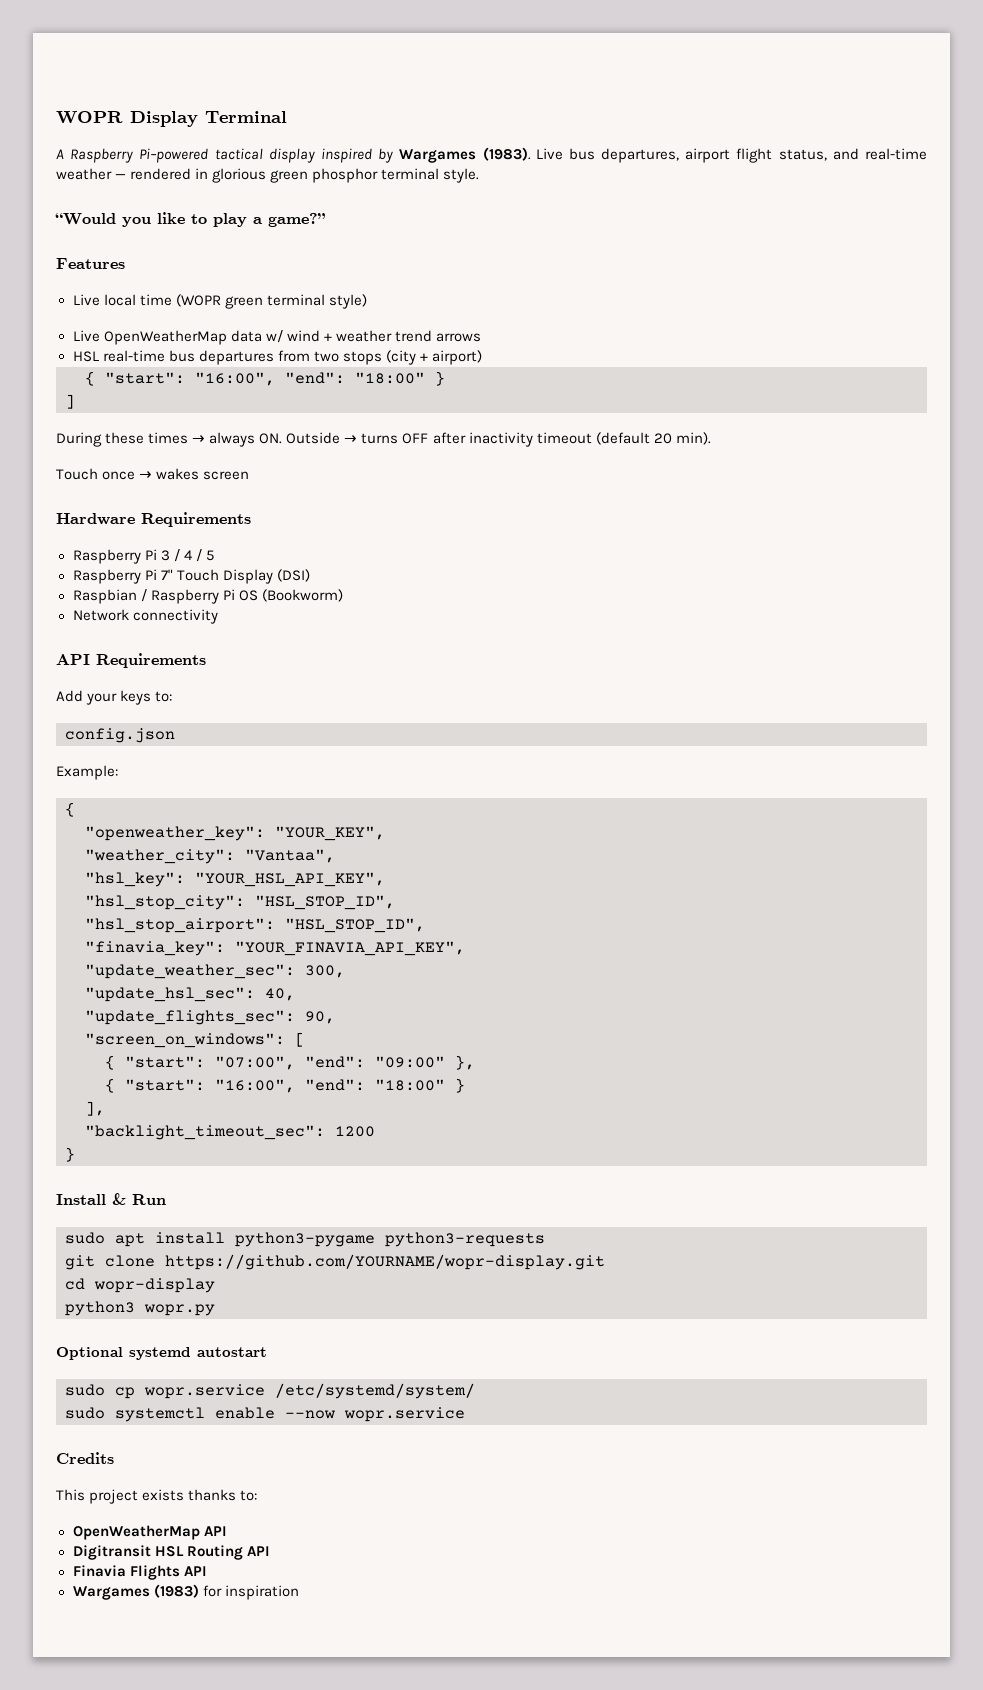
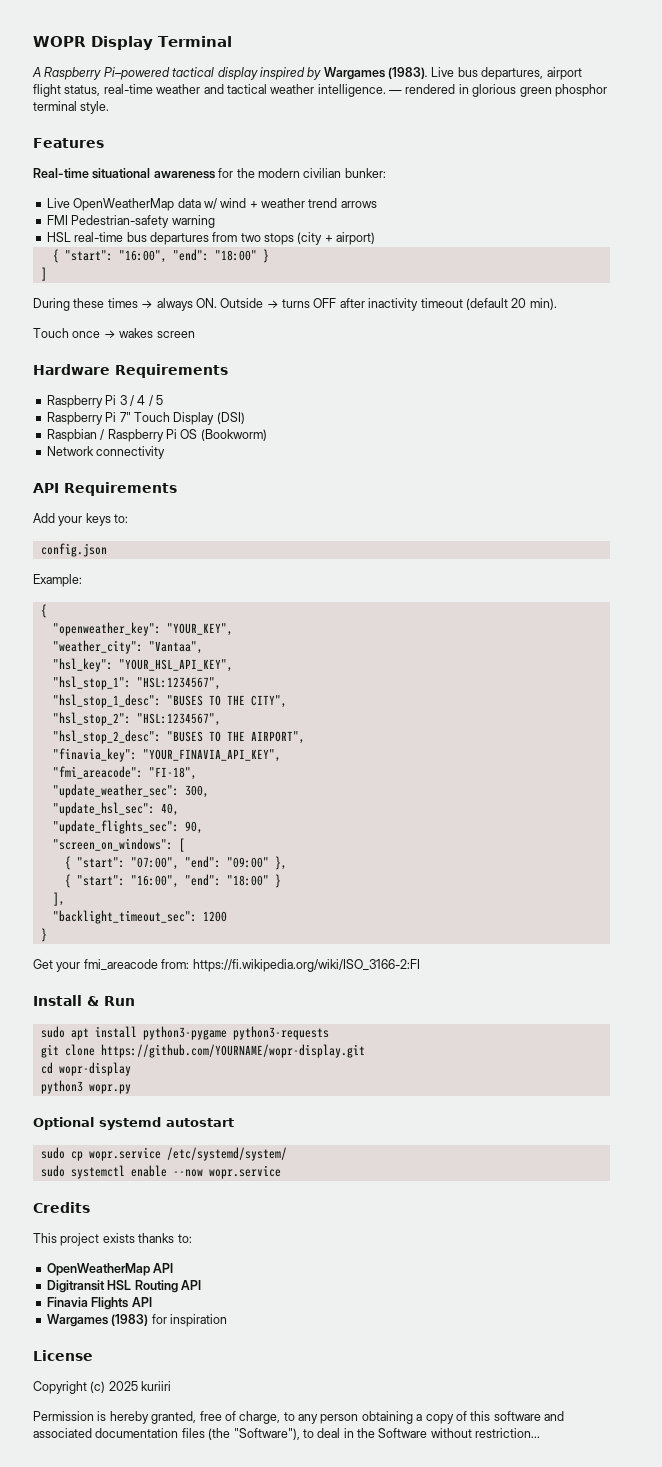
- Live bus departures, airport flight status, and real-time weather — rendered in glorious green phosphor terminal style.
+ Live bus departures, airport flight status, real-time weather and tactical weather intelligence. — rendered in glorious green phosphor terminal style.
- “Would you like to play a game?”
  Features
- Live local time (WOPR green terminal style)
+ Real-time situational awareness for the modern civilian bunker:
+ FMI Pedestrian-safety warning
- "hsl_stop_city": "HSL_STOP_ID",
- "hsl_stop_airport": "HSL_STOP_ID",
+ "hsl_stop_1": "HSL:1234567",
+ "hsl_stop_1_desc": "BUSES TO THE CITY",
+ "hsl_stop_2": "HSL:1234567",
+ "hsl_stop_2_desc": "BUSES TO THE AIRPORT",
+ "fmi_areacode": "FI-18",
+ Get your fmi_areacode from: https://fi.wikipedia.org/wiki/ISO_3166-2:FI
+ License
+ Copyright (c) 2025 kuriiri
+ Permission is hereby granted, free of charge, to any person obtaining a copy of this software and associated documentation files (the "Software"), to deal in the Software without restriction...

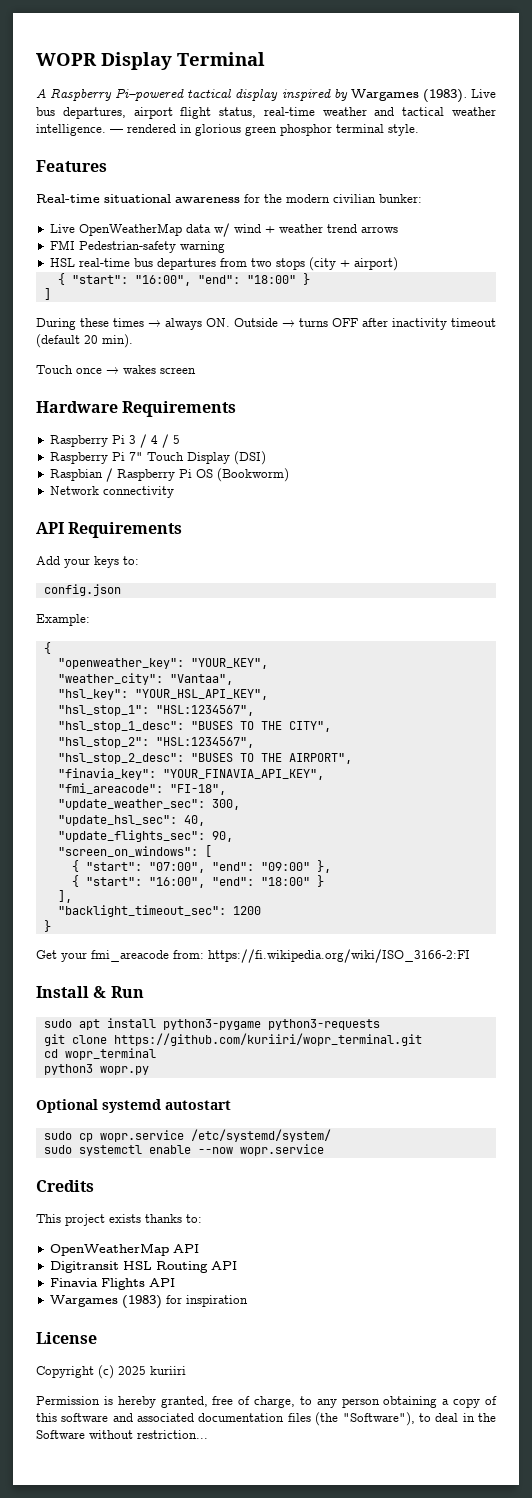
- git clone https://github.com/YOURNAME/wopr-display.git
+ git clone https://github.com/kuriiri/wopr_terminal.git
- cd wopr-display
+ cd wopr_terminal

